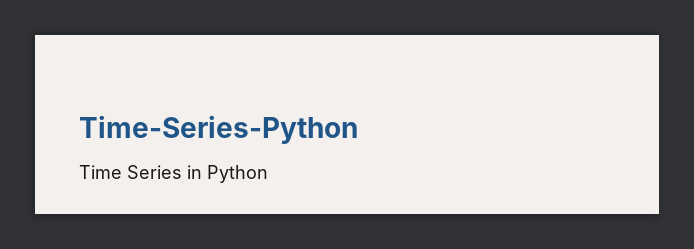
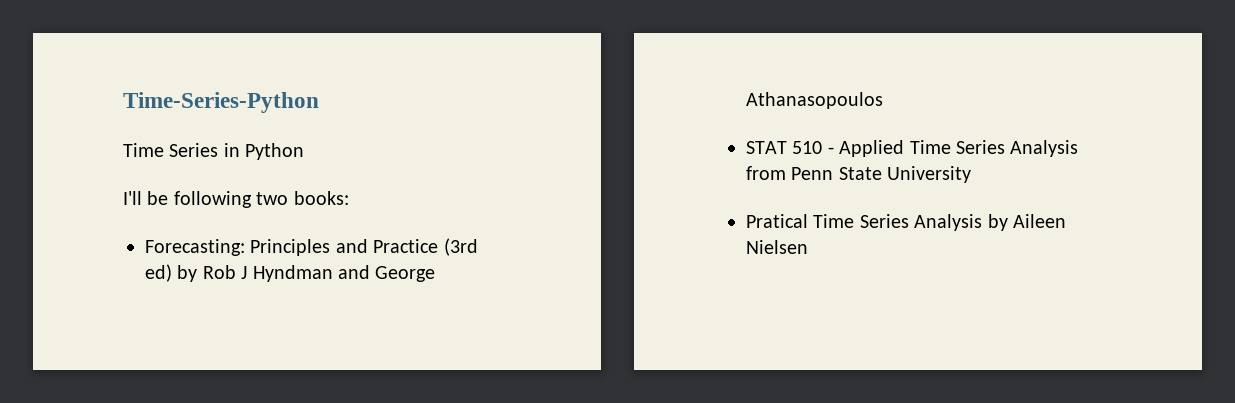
+ I'll be following two books:
+ Forecasting: Principles and Practice (3rd ed) by Rob J Hyndman and George Athanasopoulos
+ STAT 510 - Applied Time Series Analysis from Penn State University
+ Pratical Time Series Analysis by Aileen Nielsen

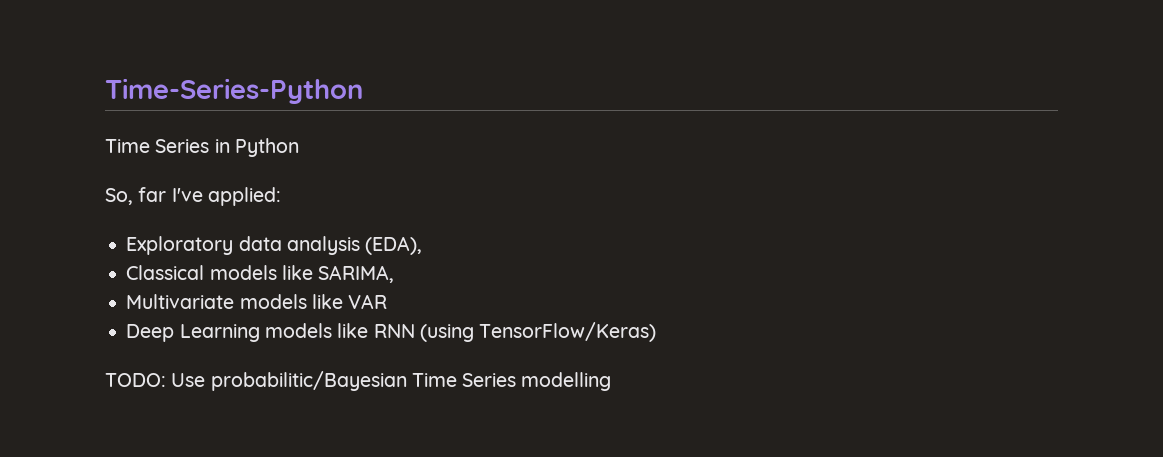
- I'll be following two books:
- Forecasting: Principles and Practice (3rd ed) by Rob J Hyndman and George Athanasopoulos
- STAT 510 - Applied Time Series Analysis from Penn State University
- Pratical Time Series Analysis by Aileen Nielsen
+ So, far I've applied:
+ Exploratory data analysis (EDA),
+ Classical models like SARIMA,
+ Multivariate models like VAR
+ Deep Learning models like RNN (using TensorFlow/Keras)
+ TODO: Use probabilitic/Bayesian Time Series modelling

